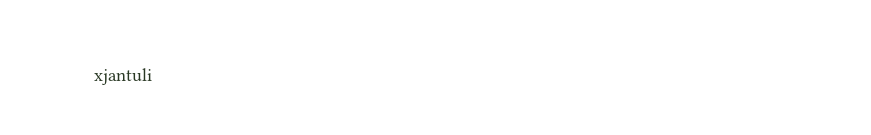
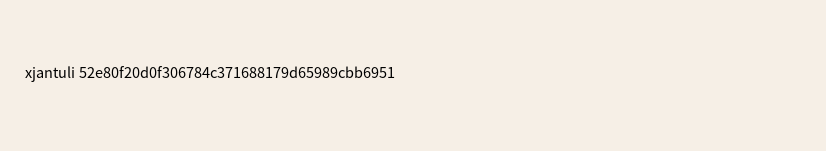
- xjantuli
+ xjantuli 52e80f20d0f306784c371688179d65989cbb6951

